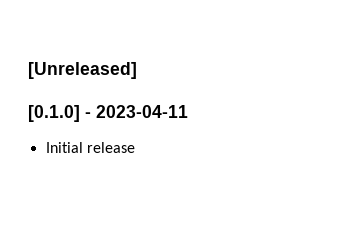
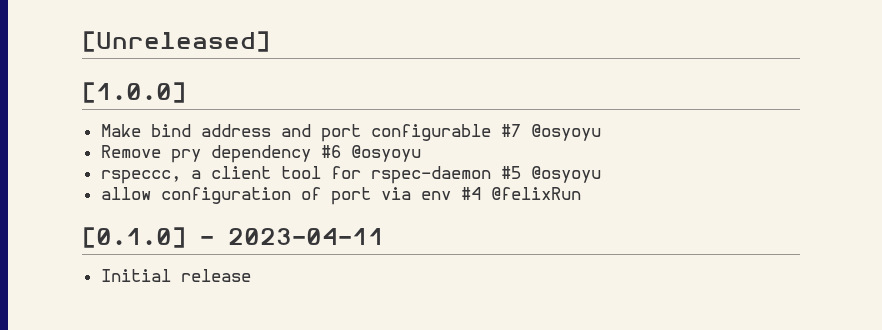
+ [1.0.0]
+ Make bind address and port configurable #7 @osyoyu
+ Remove pry dependency #6 @osyoyu
+ rspeccc, a client tool for rspec-daemon #5 @osyoyu
+ allow configuration of port via env #4 @felixRun

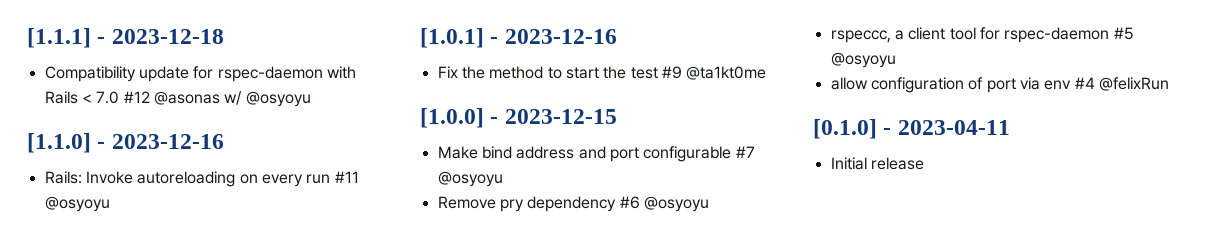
- [Unreleased]
+ [1.1.1] - 2023-12-18
+ Compatibility update for rspec-daemon with Rails < 7.0 #12 @asonas w/ @osyoyu
+ [1.1.0] - 2023-12-16
+ Rails: Invoke autoreloading on every run #11 @osyoyu
+ [1.0.1] - 2023-12-16
+ Fix the method to start the test #9 @ta1kt0me
- [1.0.0]
+ [1.0.0] - 2023-12-15

